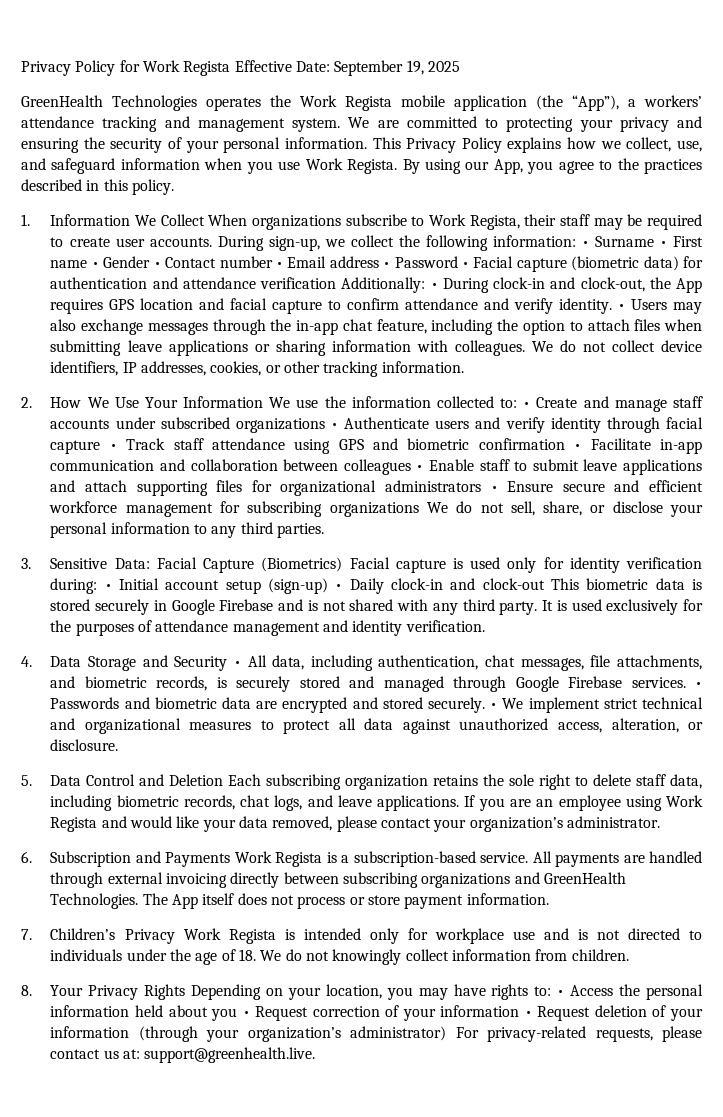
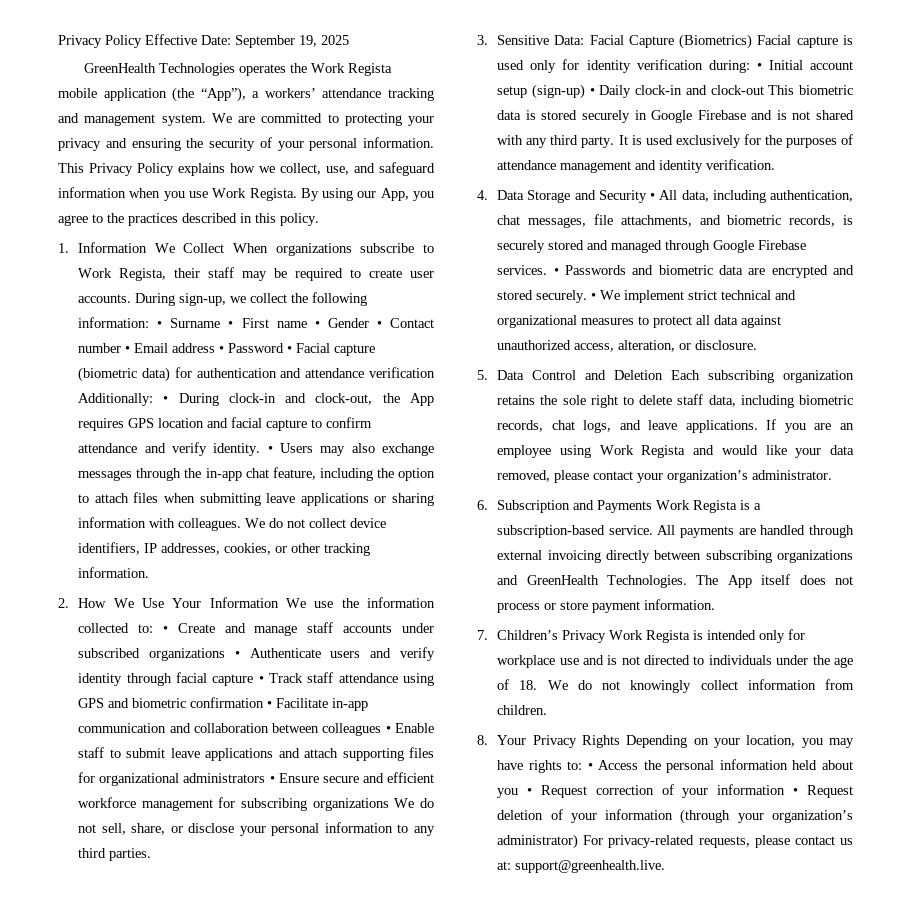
- Privacy Policy for Work Regista Effective Date: September 19, 2025
+ Privacy Policy Effective Date: September 19, 2025

